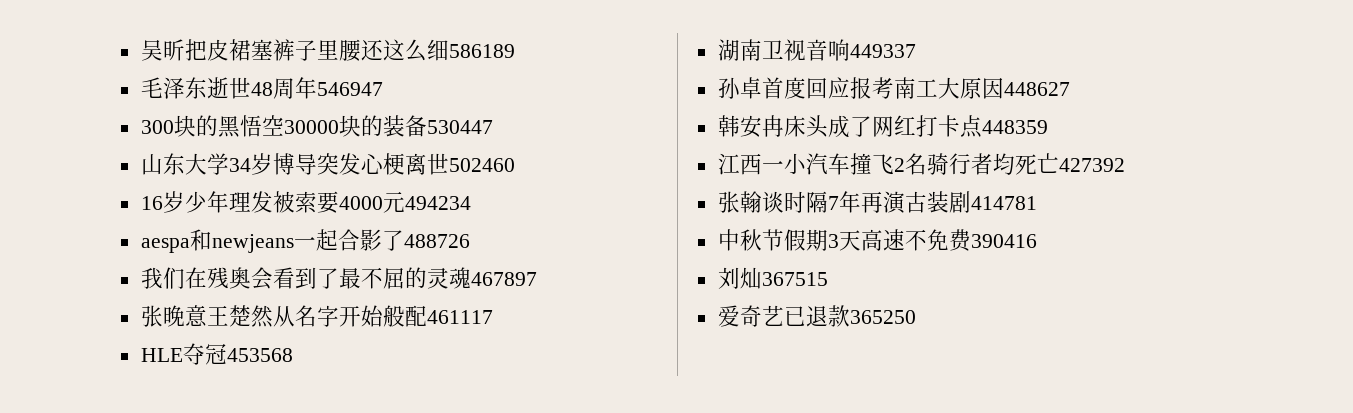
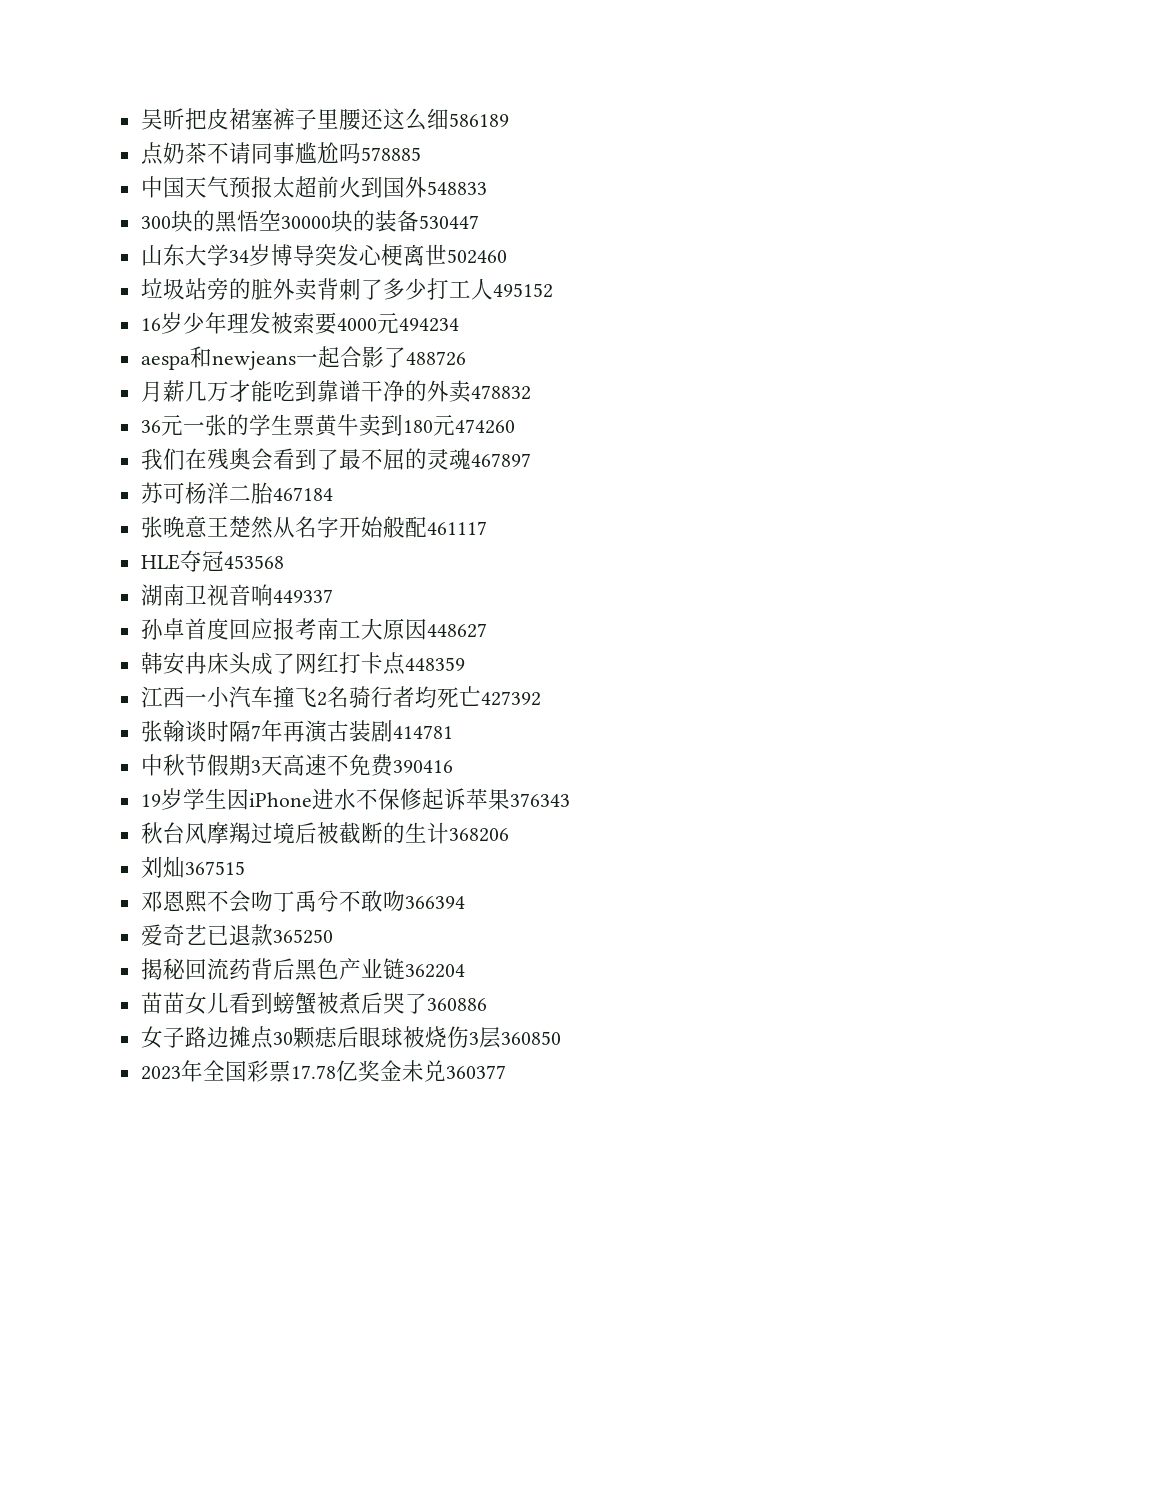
- 毛泽东逝世48周年546947
+ 点奶茶不请同事尴尬吗578885
+ 中国天气预报太超前火到国外548833
+ 垃圾站旁的脏外卖背刺了多少打工人495152
+ 月薪几万才能吃到靠谱干净的外卖478832
+ 36元一张的学生票黄牛卖到180元474260
+ 苏可杨洋二胎467184
+ 19岁学生因iPhone进水不保修起诉苹果376343
+ 秋台风摩羯过境后被截断的生计368206
  刘灿367515
+ 邓恩熙不会吻丁禹兮不敢吻366394
  爱奇艺已退款365250
+ 揭秘回流药背后黑色产业链362204
+ 苗苗女儿看到螃蟹被煮后哭了360886
+ 女子路边摊点30颗痣后眼球被烧伤3层360850
+ 2023年全国彩票17.78亿奖金未兑360377

